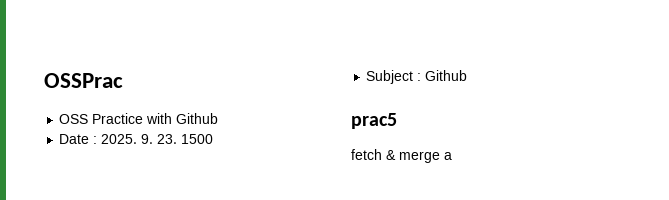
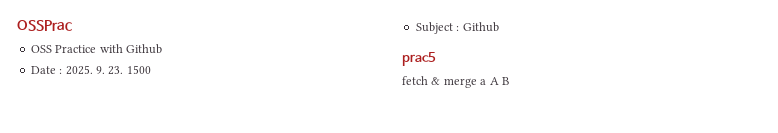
- fetch & merge a
+ fetch & merge a A B

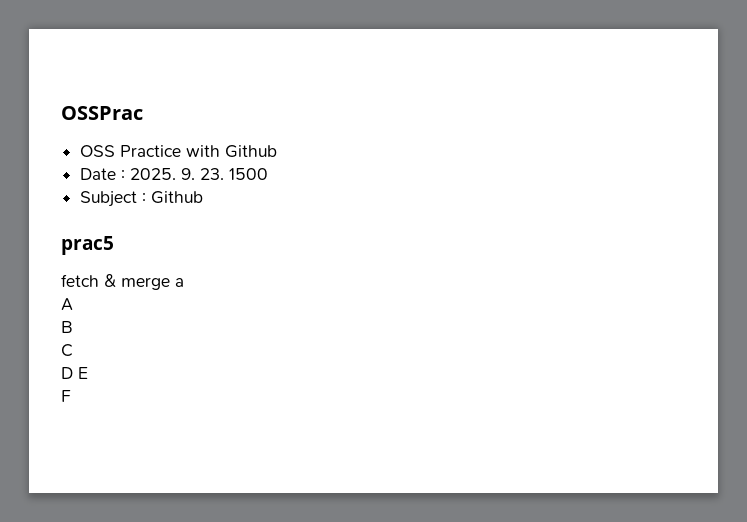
- fetch & merge a A B
+ fetch & merge a
+ A
+ B
+ C
+ D E
+ F

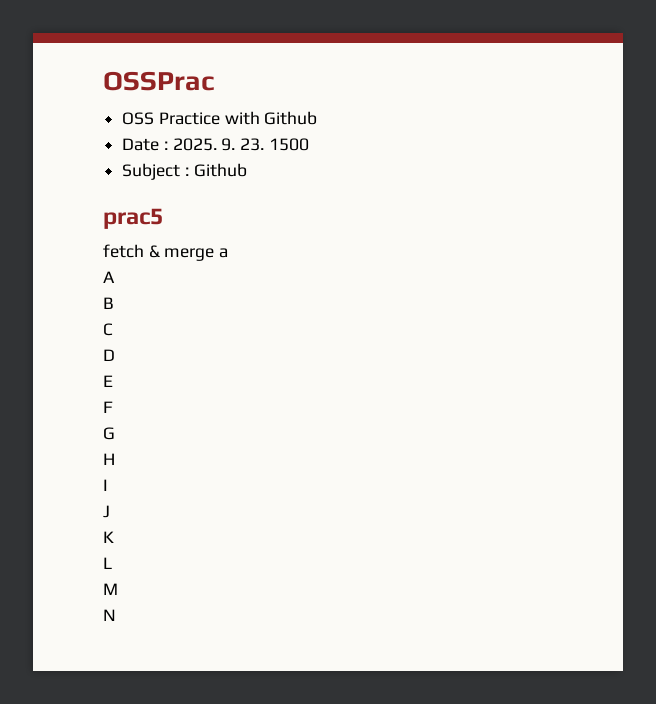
- D E
+ D
+ E
+ G
+ H
+ I
+ J
+ K
+ L
+ M
+ N

